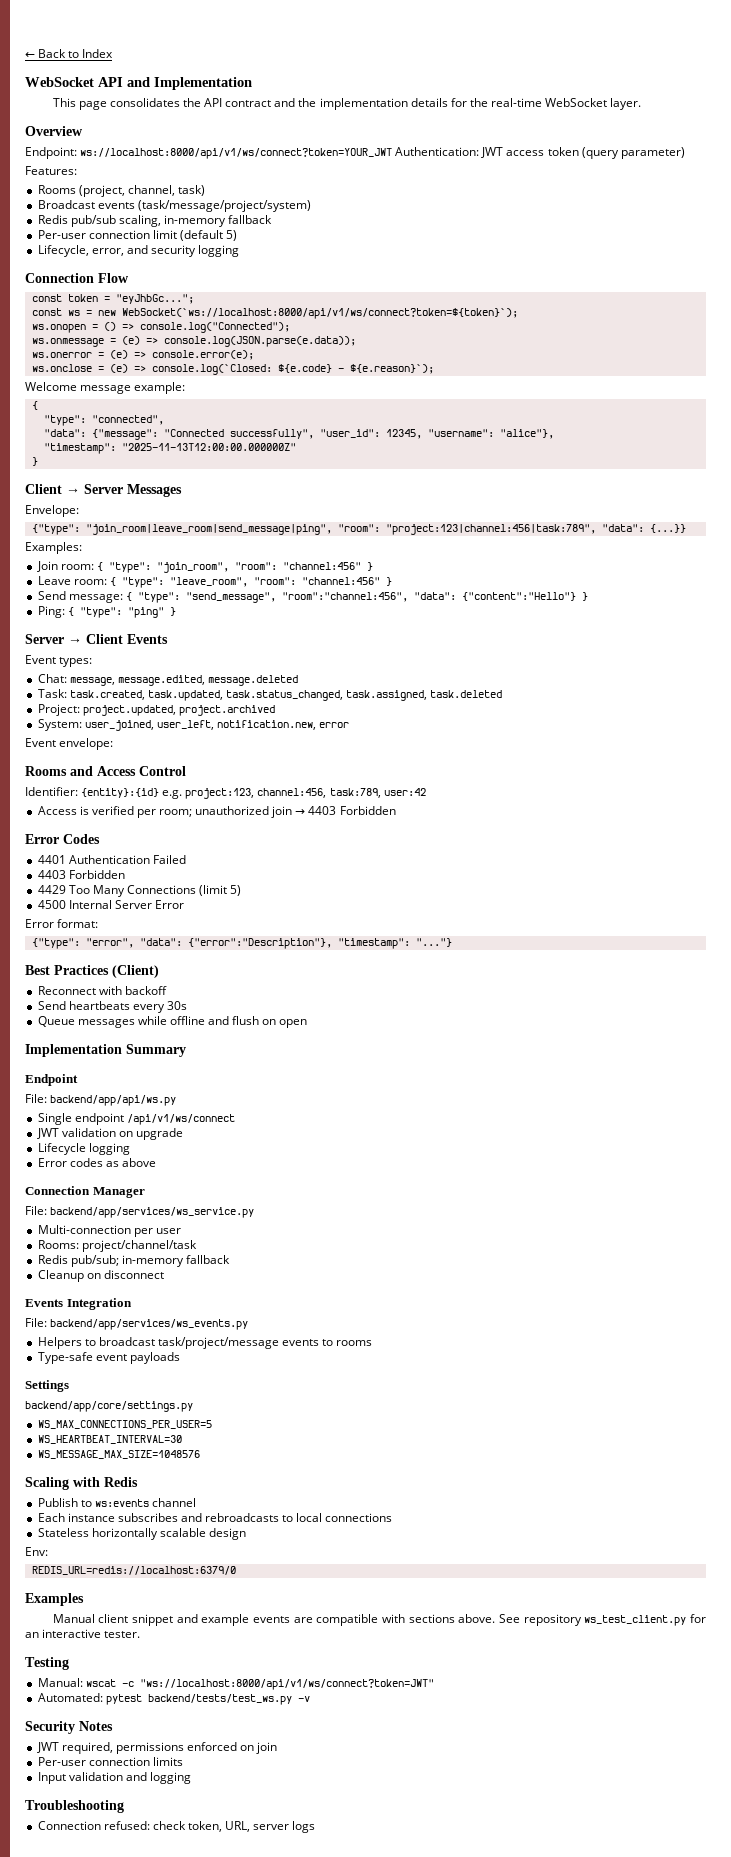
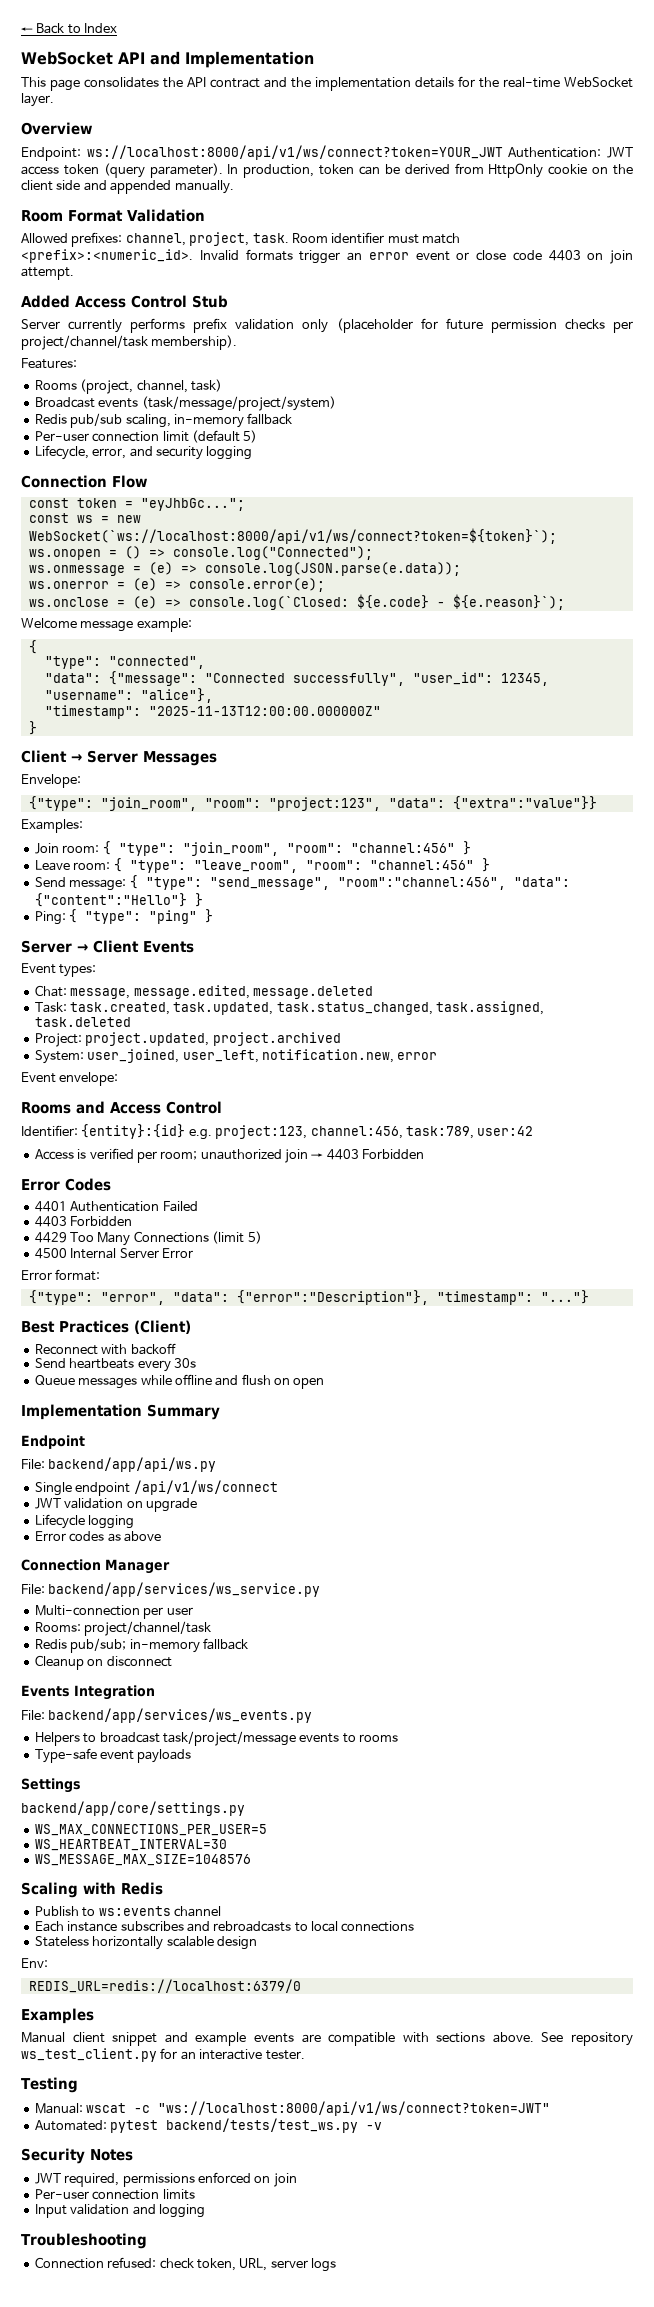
- Endpoint: ws://localhost:8000/api/v1/ws/connect?token=YOUR_JWT Authentication: JWT access token (query parameter)
+ Endpoint: ws://localhost:8000/api/v1/ws/connect?token=YOUR_JWT Authentication: JWT access token (query parameter). In production, token can be derived from HttpOnly cookie on the client side and appended manually.
+ Room Format Validation
+ Allowed prefixes: channel, project, task. Room identifier must match <prefix>:<numeric_id>. Invalid formats trigger an error event or close code 4403 on join attempt.
+ Added Access Control Stub
+ Server currently performs prefix validation only (placeholder for future permission checks per project/channel/task membership).
- {"type": "join_room|leave_room|send_message|ping", "room": "project:123|channel:456|task:789", "data": {...}}
+ {"type": "join_room", "room": "project:123", "data": {"extra":"value"}}

